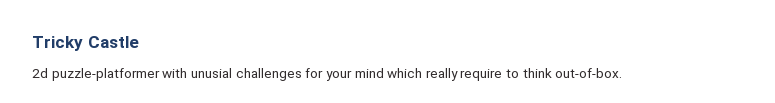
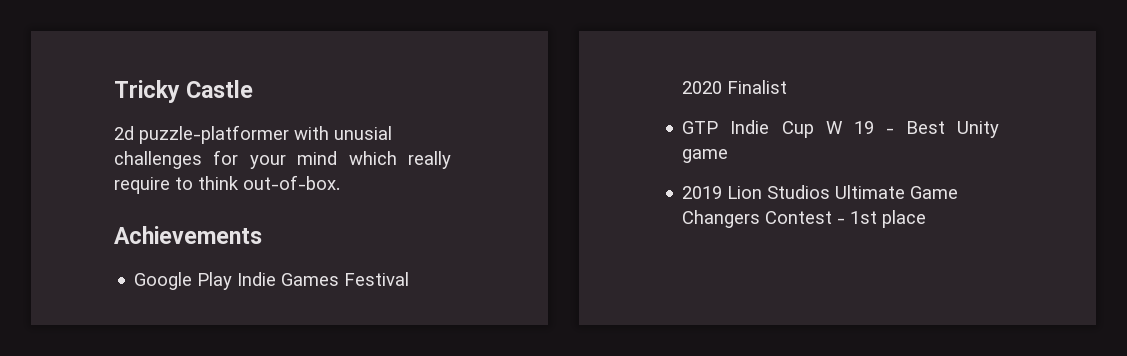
+ Achievements
+ Google Play Indie Games Festival 2020 Finalist
+ GTP Indie Cup W 19 - Best Unity game
+ 2019 Lion Studios Ultimate Game Changers Contest - 1st place

